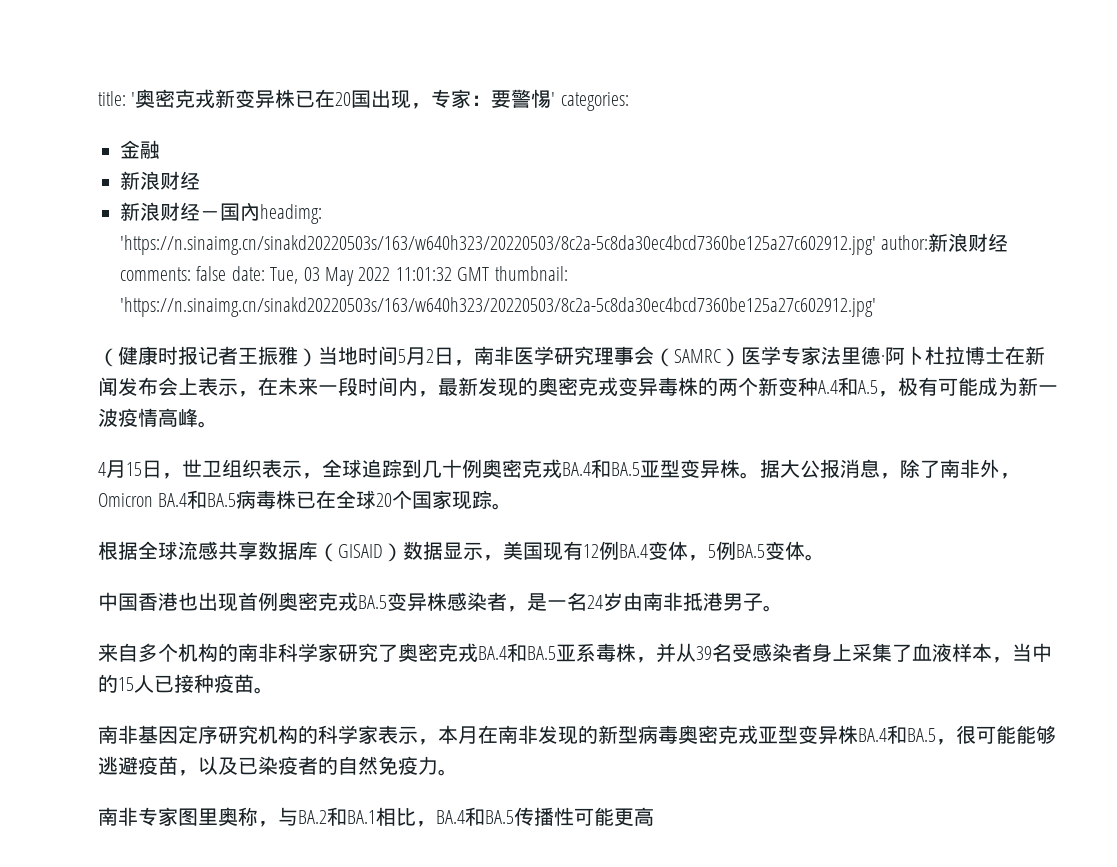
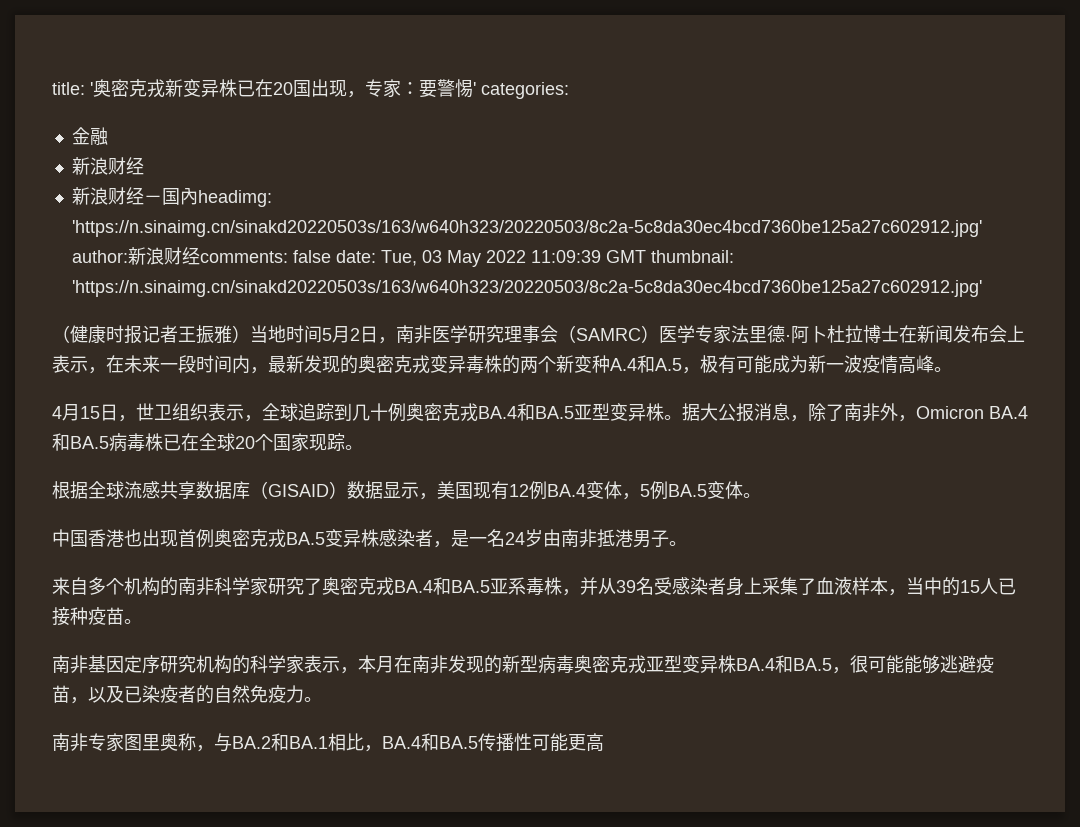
- 新浪财经－国內headimg: 'https://n.sinaimg.cn/sinakd20220503s/163/w640h323/20220503/8c2a-5c8da30ec4bcd7360be125a27c602912.jpg' author:新浪财经comments: false date: Tue, 03 May 2022 11:01:32 GMT thumbnail: 'https://n.sinaimg.cn/sinakd20220503s/163/w640h323/20220503/8c2a-5c8da30ec4bcd7360be125a27c602912.jpg'
+ 新浪财经－国內headimg: 'https://n.sinaimg.cn/sinakd20220503s/163/w640h323/20220503/8c2a-5c8da30ec4bcd7360be125a27c602912.jpg' author:新浪财经comments: false date: Tue, 03 May 2022 11:09:39 GMT thumbnail: 'https://n.sinaimg.cn/sinakd20220503s/163/w640h323/20220503/8c2a-5c8da30ec4bcd7360be125a27c602912.jpg'

